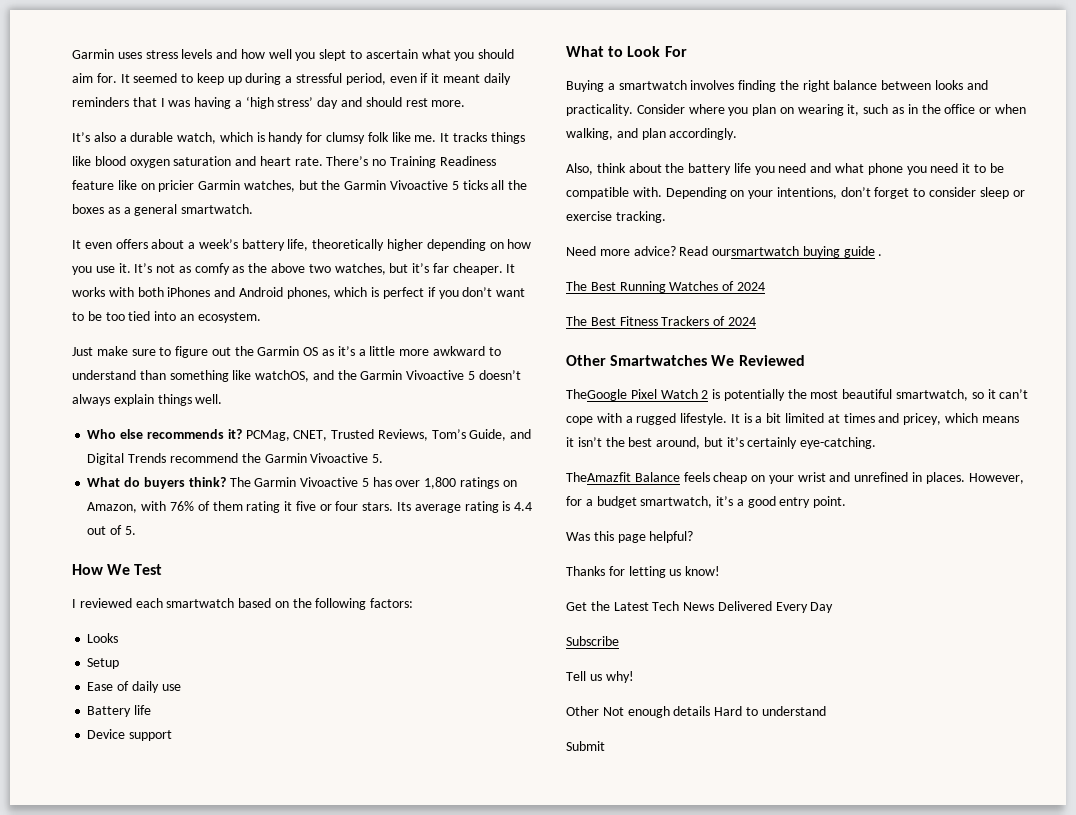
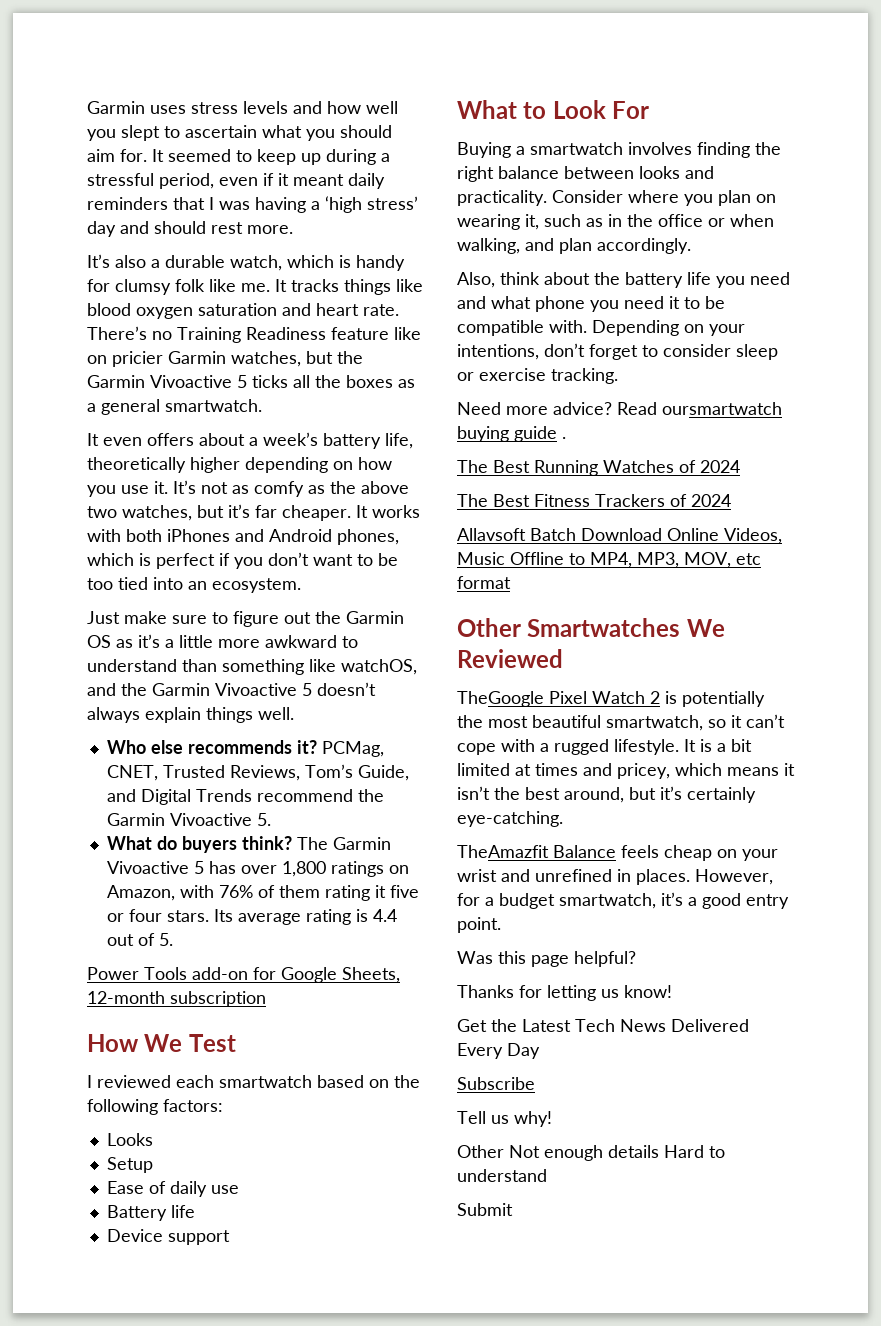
+ Power Tools add-on for Google Sheets, 12-month subscription
+ Allavsoft Batch Download Online Videos, Music Offline to MP4, MP3, MOV, etc format

